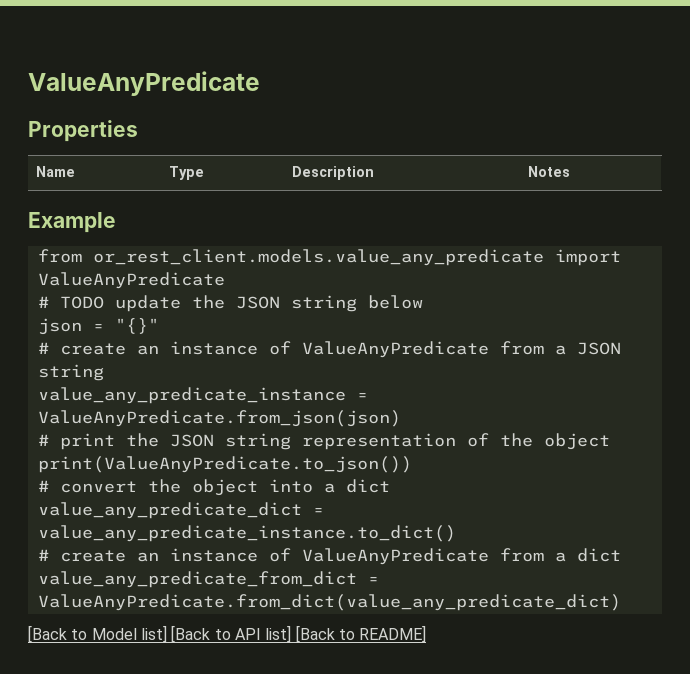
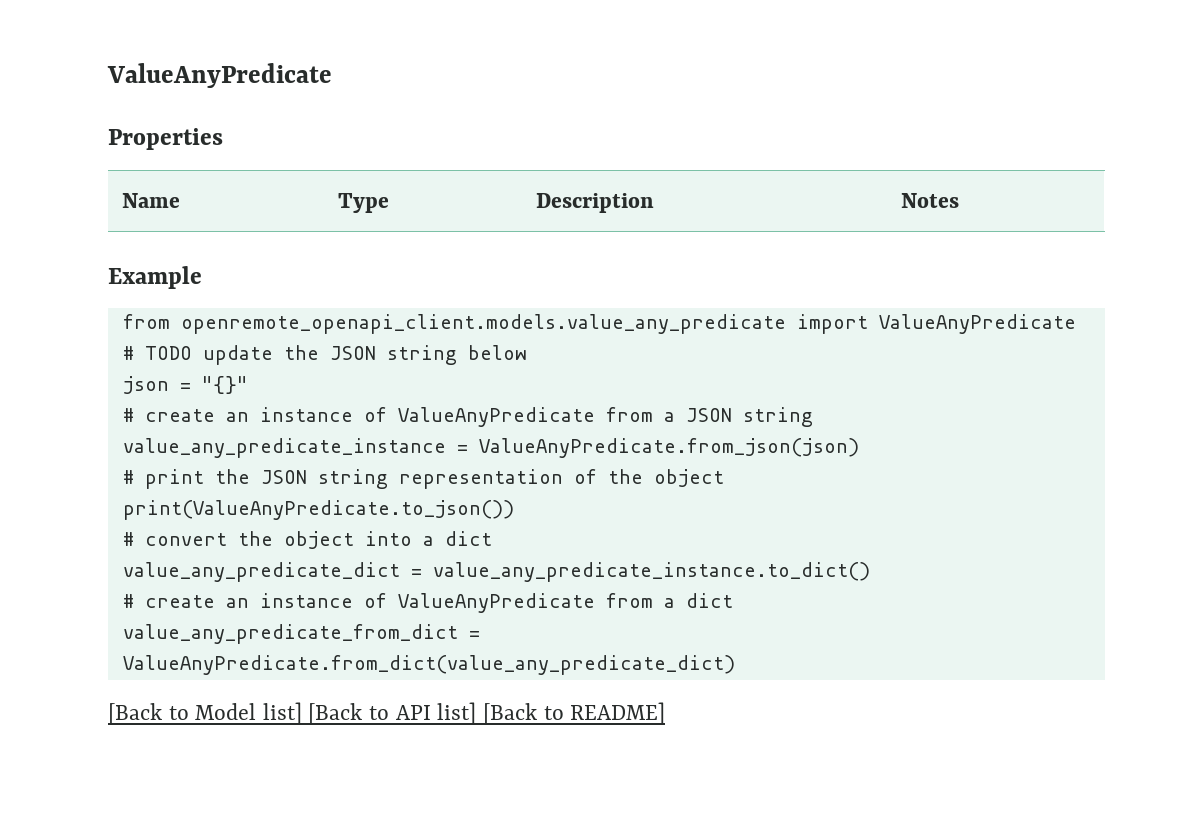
- from or_rest_client.models.value_any_predicate import ValueAnyPredicate
+ from openremote_openapi_client.models.value_any_predicate import ValueAnyPredicate

